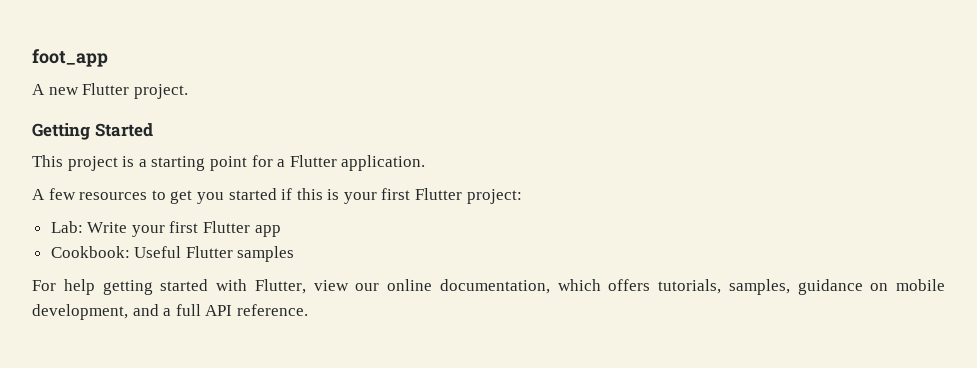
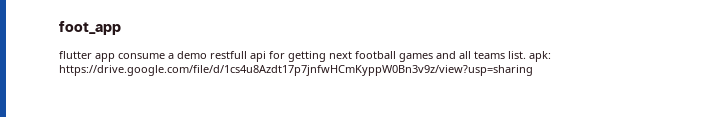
- A new Flutter project.
- Getting Started
- This project is a starting point for a Flutter application.
- A few resources to get you started if this is your first Flutter project:
- Lab: Write your first Flutter app
- Cookbook: Useful Flutter samples
- For help getting started with Flutter, view our online documentation, which offers tutorials, samples, guidance on mobile development, and a full API reference.
+ flutter app consume a demo restfull api for getting next football games and all teams list. apk: https://drive.google.com/file/d/1cs4u8Azdt17p7jnfwHCmKyppW0Bn3v9z/view?usp=sharing

